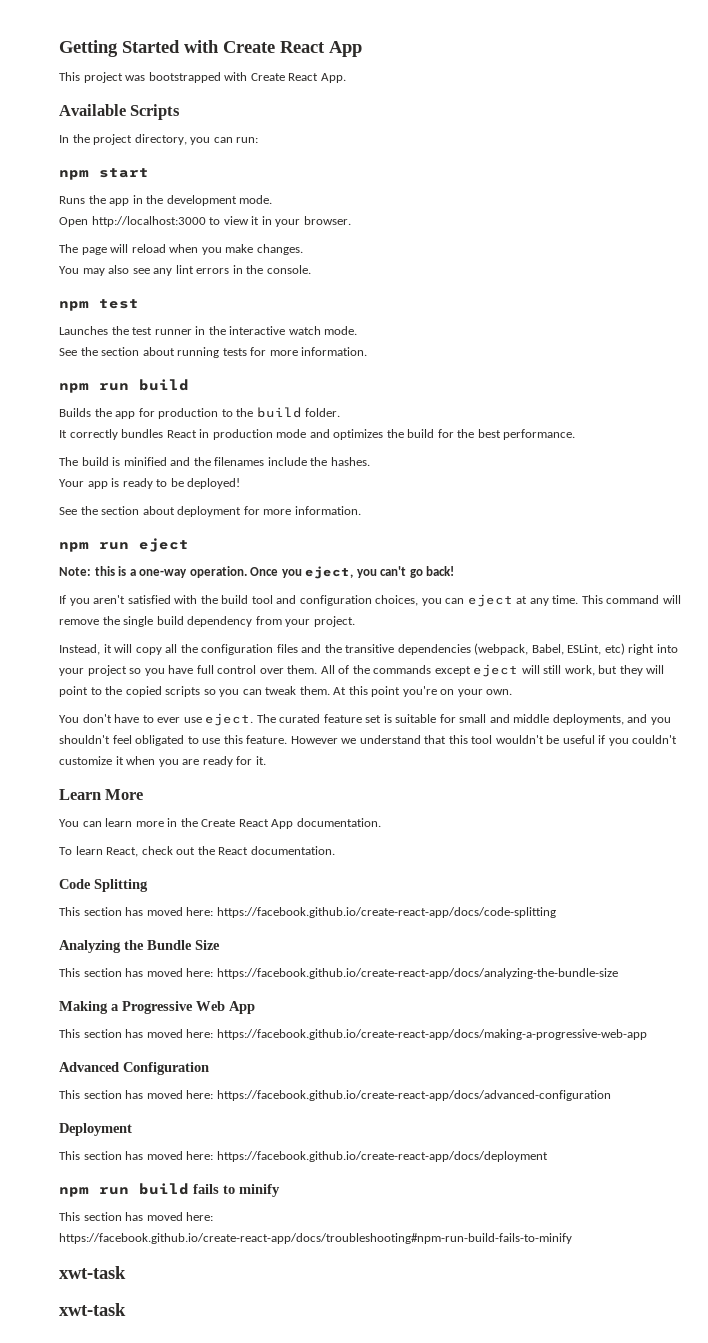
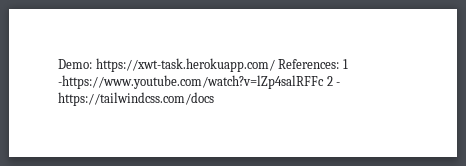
- Getting Started with Create React App
- This project was bootstrapped with Create React App.
- Available Scripts
- In the project directory, you can run:
- npm start
- Runs the app in the development mode.
- Open http://localhost:3000 to view it in your browser.
- The page will reload when you make changes.
- You may also see any lint errors in the console.
- npm test
- Launches the test runner in the interactive watch mode.
- See the section about running tests for more information.
- npm run build
- Builds the app for production to the build folder.
- It correctly bundles React in production mode and optimizes the build for the best performance.
- The build is minified and the filenames include the hashes.
- Your app is ready to be deployed!
- See the section about deployment for more information.
- npm run eject
- Note: this is a one-way operation. Once you eject, you can't go back!
- If you aren't satisfied with the build tool and configuration choices, you can eject at any time. This command will remove the single build dependency from your project.
- Instead, it will copy all the configuration files and the transitive dependencies (webpack, Babel, ESLint, etc) right into your project so you have full control over them. All of the commands except eject will still work, but they will point to the copied scripts so you can tweak them. At this point you're on your own.
- You don't have to ever use eject. The curated feature set is suitable for small and middle deployments, and you shouldn't feel obligated to use this feature. However we understand that this tool wouldn't be useful if you couldn't customize it when you are ready for it.
- Learn More
- You can learn more in the Create React App documentation.
- To learn React, check out the React documentation.
- Code Splitting
- This section has moved here: https://facebook.github.io/create-react-app/docs/code-splitting
- Analyzing the Bundle Size
- This section has moved here: https://facebook.github.io/create-react-app/docs/analyzing-the-bundle-size
- Making a Progressive Web App
- This section has moved here: https://facebook.github.io/create-react-app/docs/making-a-progressive-web-app
- Advanced Configuration
- This section has moved here: https://facebook.github.io/create-react-app/docs/advanced-configuration
- Deployment
- This section has moved here: https://facebook.github.io/create-react-app/docs/deployment
- npm run build fails to minify
- This section has moved here: https://facebook.github.io/create-react-app/docs/troubleshooting#npm-run-build-fails-to-minify
- xwt-task
- xwt-task
+ Demo: https://xwt-task.herokuapp.com/ References: 1 -https://www.youtube.com/watch?v=lZp4salRFFc 2 - https://tailwindcss.com/docs

